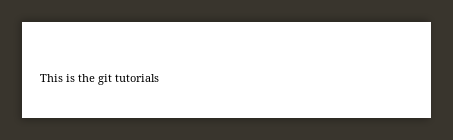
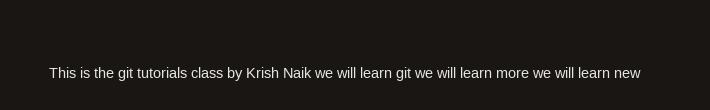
- This is the git tutorials
+ This is the git tutorials class by Krish Naik we will learn git we will learn more we will learn new

